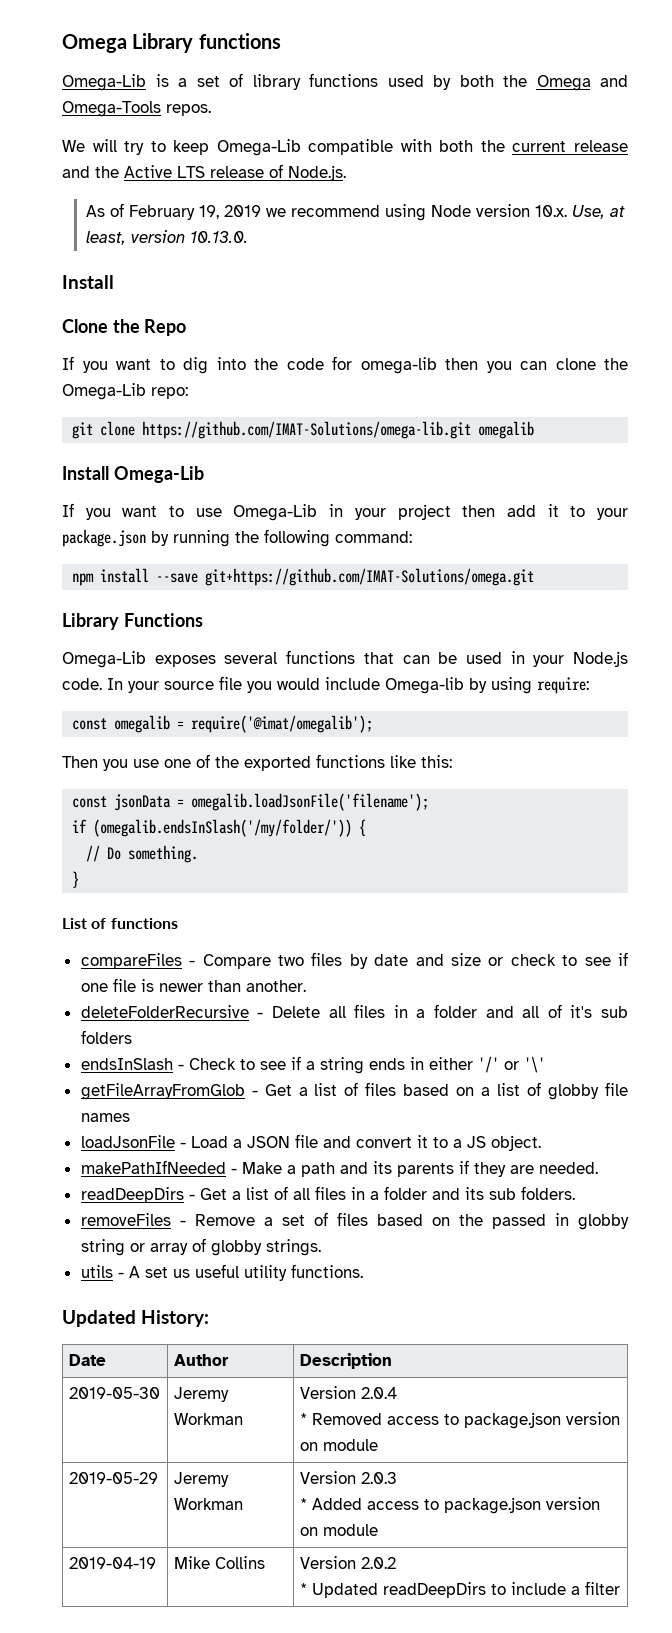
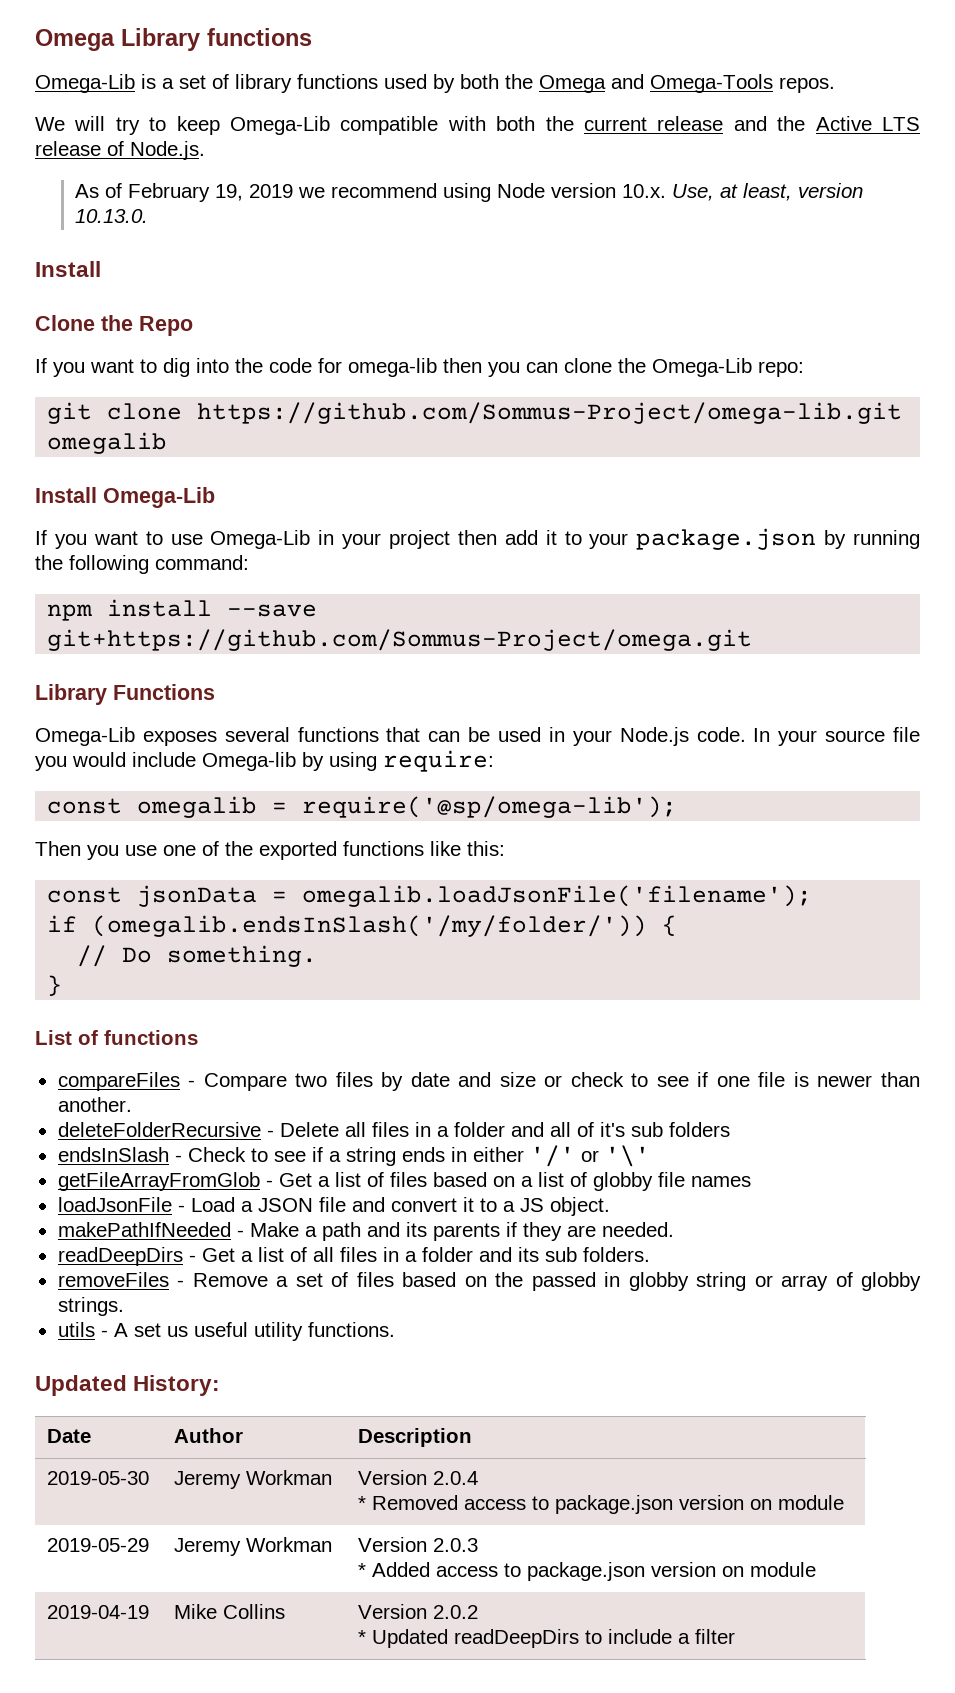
- git clone https://github.com/IMAT-Solutions/omega-lib.git omegalib
+ git clone https://github.com/Sommus-Project/omega-lib.git omegalib
- npm install --save git+https://github.com/IMAT-Solutions/omega.git
+ npm install --save git+https://github.com/Sommus-Project/omega.git
- const omegalib = require('@imat/omegalib');
+ const omegalib = require('@sp/omega-lib');

